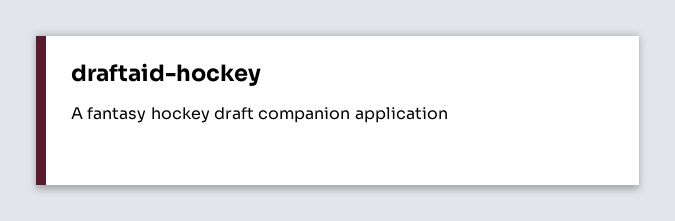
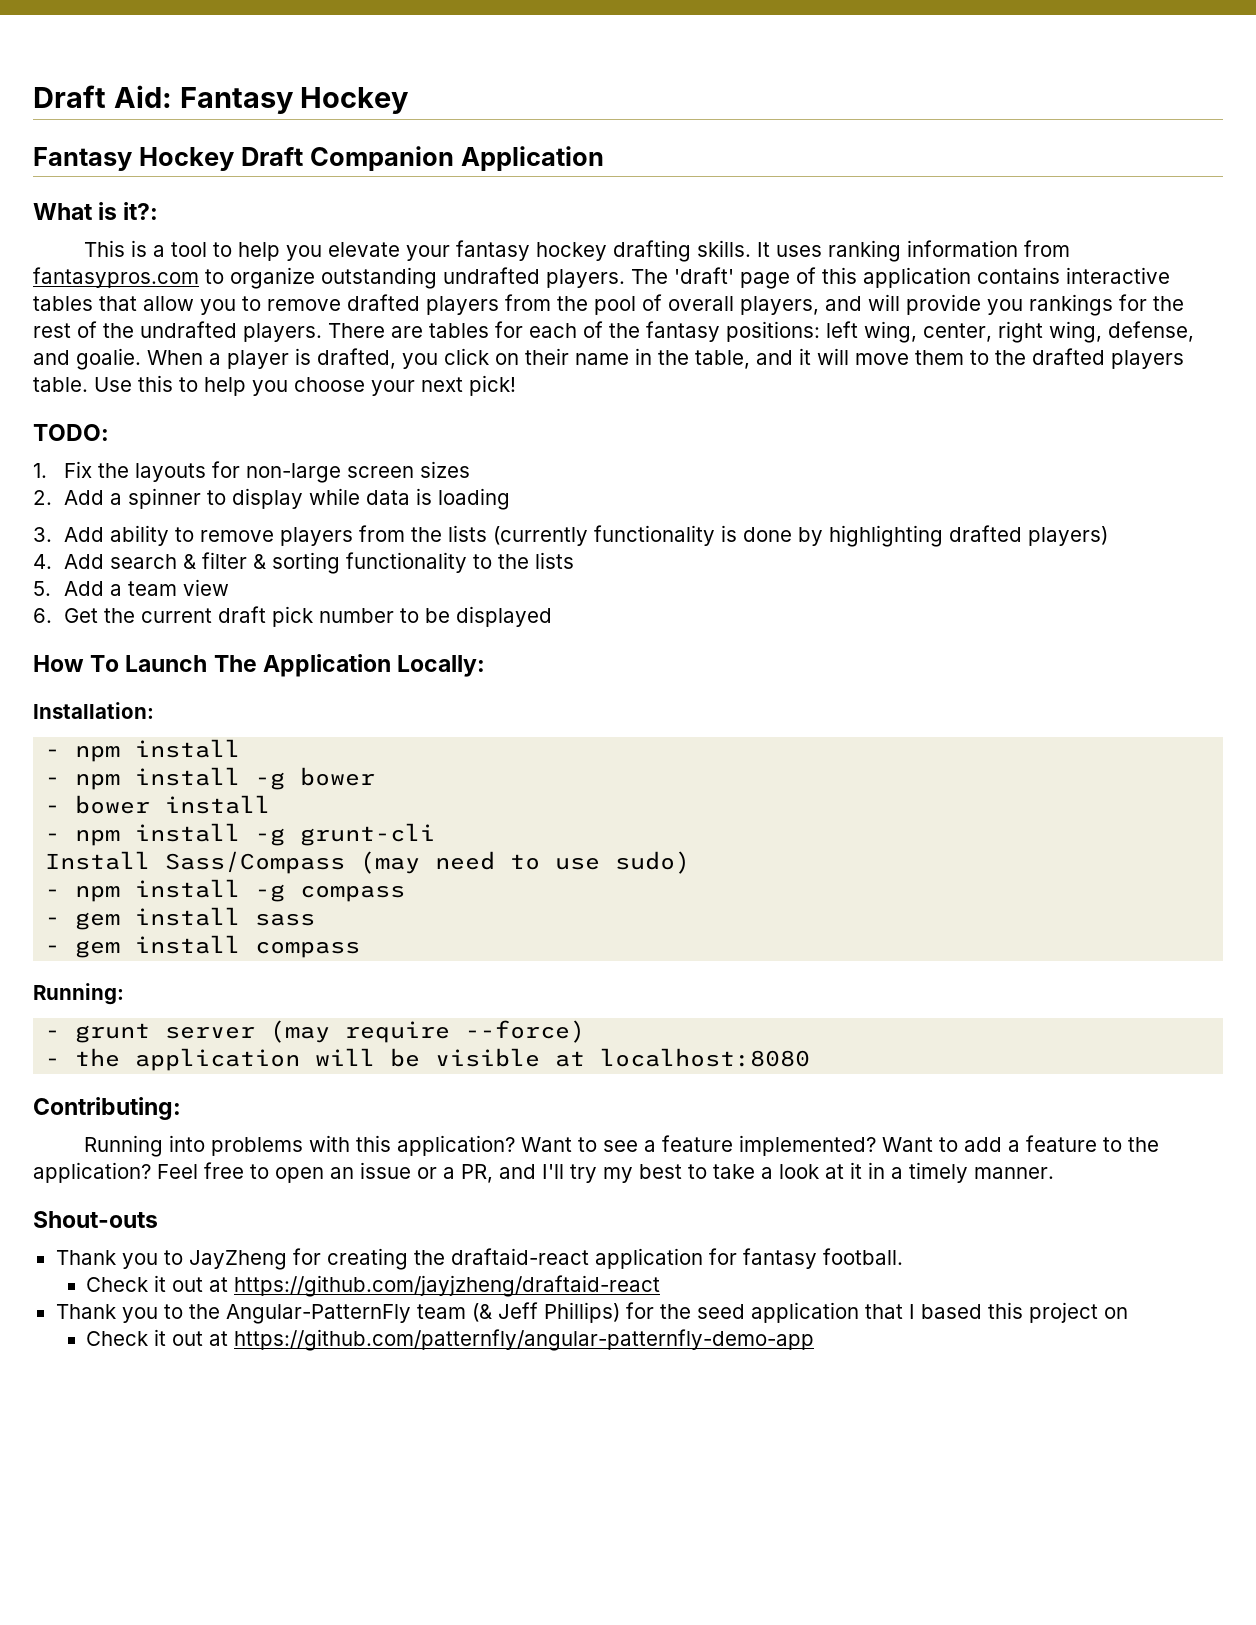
- draftaid-hockey
- A fantasy hockey draft companion application
+ Draft Aid: Fantasy Hockey
+ Fantasy Hockey Draft Companion Application
+ What is it?:
+ This is a tool to help you elevate your fantasy hockey drafting skills. It uses ranking information from fantasypros.com to organize outstanding undrafted players. The 'draft' page of this application contains interactive tables that allow you to remove drafted players from the pool of overall players, and will provide you rankings for the rest of the undrafted players. There are tables for each of the fantasy positions: left wing, center, right wing, defense, and goalie. When a player is drafted, you click on their name in the table, and it will move them to the drafted players table. Use this to help you choose your next pick!
+ TODO:
+ 1. Fix the layouts for non-large screen sizes
+ 2. Add a spinner to display while data is loading
+ 3. Add ability to remove players from the lists (currently functionality is done by highlighting drafted players)
+ 4. Add search & filter & sorting functionality to the lists
+ 5. Add a team view
+ 6. Get the current draft pick number to be displayed
+ How To Launch The Application Locally:
+ Installation:
+ - npm install
+ - npm install -g bower
+ - bower install
+ - npm install -g grunt-cli
+ Install Sass/Compass (may need to use sudo)
+ - npm install -g compass
+ - gem install sass
+ - gem install compass
+ Running:
+ - grunt server (may require --force)
+ - the application will be visible at localhost:8080
+ Contributing:
+ Running into problems with this application? Want to see a feature implemented? Want to add a feature to the application? Feel free to open an issue or a PR, and I'll try my best to take a look at it in a timely manner.
+ Shout-outs
+ Thank you to JayZheng for creating the draftaid-react application for fantasy football.
+ Check it out at https://github.com/jayjzheng/draftaid-react
+ Thank you to the Angular-PatternFly team (& Jeff Phillips) for the seed application that I based this project on
+ Check it out at https://github.com/patternfly/angular-patternfly-demo-app

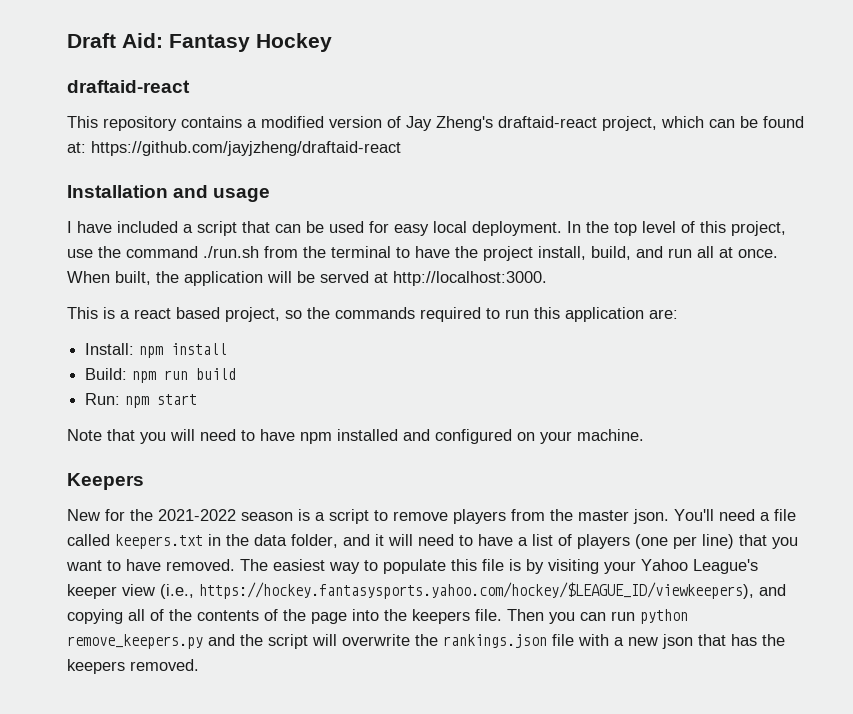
  Draft Aid: Fantasy Hockey
- Fantasy Hockey Draft Companion Application
- What is it?:
- This is a tool to help you elevate your fantasy hockey drafting skills. It uses ranking information from fantasypros.com to organize outstanding undrafted players. The 'draft' page of this application contains interactive tables that allow you to remove drafted players from the pool of overall players, and will provide you rankings for the rest of the undrafted players. There are tables for each of the fantasy positions: left wing, center, right wing, defense, and goalie. When a player is drafted, you click on their name in the table, and it will move them to the drafted players table. Use this to help you choose your next pick!
- TODO:
- 1. Fix the layouts for non-large screen sizes
- 2. Add a spinner to display while data is loading
- 3. Add ability to remove players from the lists (currently functionality is done by highlighting drafted players)
- 4. Add search & filter & sorting functionality to the lists
- 5. Add a team view
- 6. Get the current draft pick number to be displayed
- How To Launch The Application Locally:
- Installation:
- - npm install
- - npm install -g bower
- - bower install
- - npm install -g grunt-cli
- Install Sass/Compass (may need to use sudo)
- - npm install -g compass
- - gem install sass
- - gem install compass
- Running:
- - grunt server (may require --force)
- - the application will be visible at localhost:8080
- Contributing:
- Running into problems with this application? Want to see a feature implemented? Want to add a feature to the application? Feel free to open an issue or a PR, and I'll try my best to take a look at it in a timely manner.
- Shout-outs
- Thank you to JayZheng for creating the draftaid-react application for fantasy football.
- Check it out at https://github.com/jayjzheng/draftaid-react
- Thank you to the Angular-PatternFly team (& Jeff Phillips) for the seed application that I based this project on
- Check it out at https://github.com/patternfly/angular-patternfly-demo-app
+ draftaid-react
+ This repository contains a modified version of Jay Zheng's draftaid-react project, which can be found at: https://github.com/jayjzheng/draftaid-react
+ Installation and usage
+ I have included a script that can be used for easy local deployment. In the top level of this project, use the command ./run.sh from the terminal to have the project install, build, and run all at once. When built, the application will be served at http://localhost:3000.
+ This is a react based project, so the commands required to run this application are:
+ Install: npm install
+ Build: npm run build
+ Run: npm start
+ Note that you will need to have npm installed and configured on your machine.
+ Keepers
+ New for the 2021-2022 season is a script to remove players from the master json. You'll need a file called keepers.txt in the data folder, and it will need to have a list of players (one per line) that you want to have removed. The easiest way to populate this file is by visiting your Yahoo League's keeper view (i.e., https://hockey.fantasysports.yahoo.com/hockey/$LEAGUE_ID/viewkeepers), and copying all of the contents of the page into the keepers file. Then you can run python remove_keepers.py and the script will overwrite the rankings.json file with a new json that has the keepers removed.

